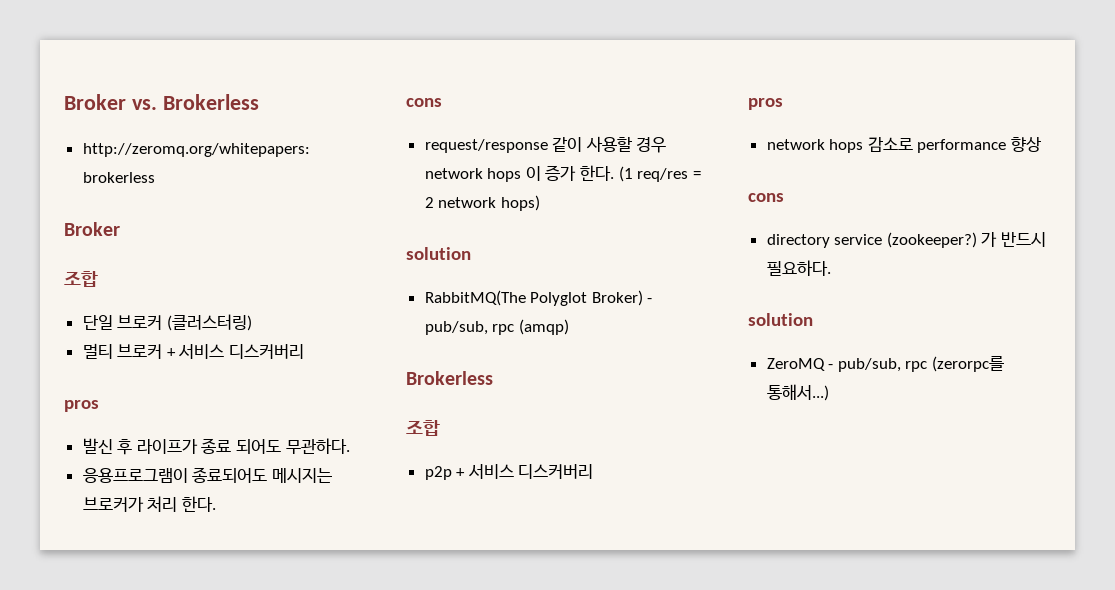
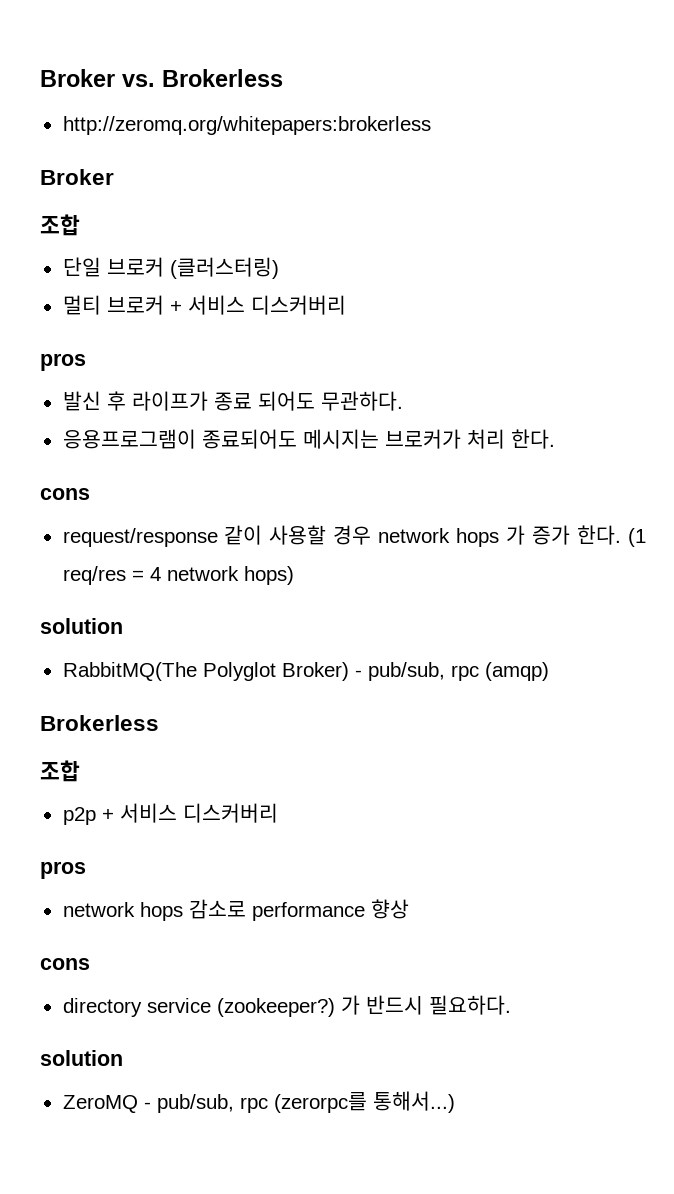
- request/response 같이 사용할 경우 network hops 이 증가 한다.
+ request/response 같이 사용할 경우 network hops 가 증가 한다.
- (1 req/res = 2 network hops)
+ (1 req/res = 4 network hops)

